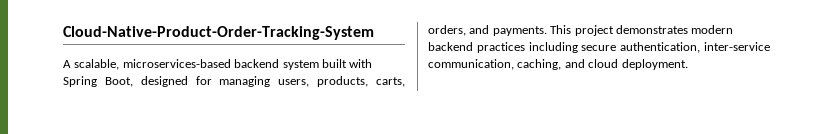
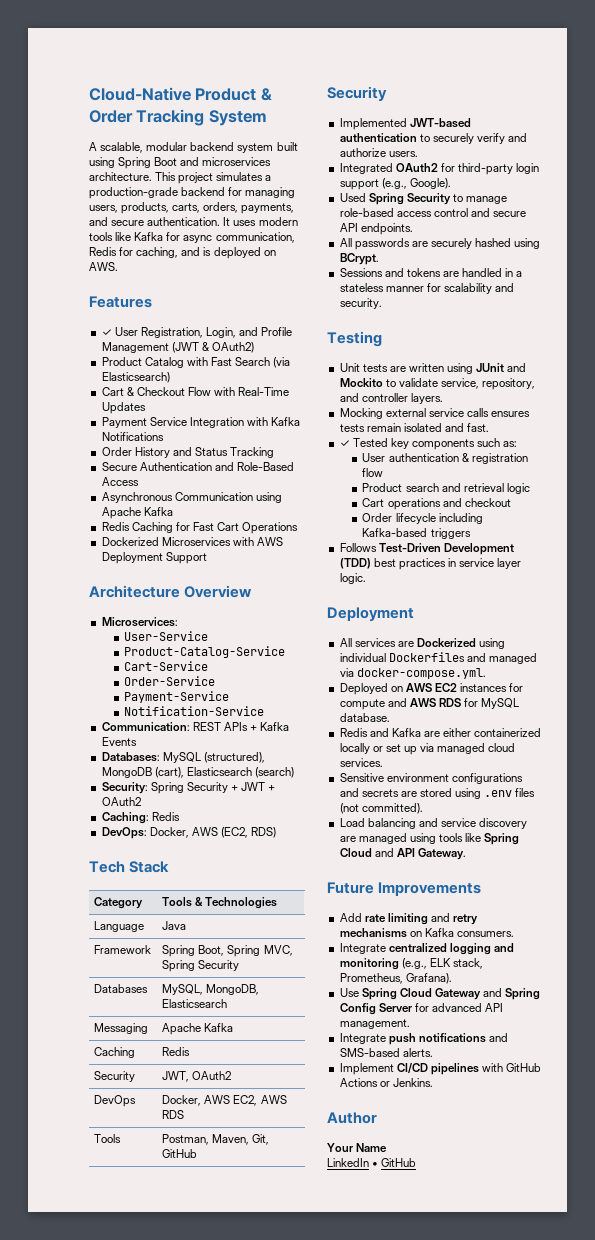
- Cloud-Native-Product-Order-Tracking-System
+ Cloud-Native Product & Order Tracking System
- A scalable, microservices-based backend system built with Spring Boot, designed for managing users, products, carts, orders, and payments. This project demonstrates modern backend practices including secure authentication, inter-service communication, caching, and cloud deployment.
+ A scalable, modular backend system built using Spring Boot and microservices architecture. This project simulates a production-grade backend for managing users, products, carts, orders, payments, and secure authentication. It uses modern tools like Kafka for async communication, Redis for caching, and is deployed on AWS.
+ Features
+ ✓ User Registration, Login, and Profile Management (JWT & OAuth2)
+ Product Catalog with Fast Search (via Elasticsearch)
+ Cart & Checkout Flow with Real-Time Updates
+ Payment Service Integration with Kafka Notifications
+ Order History and Status Tracking
+ Secure Authentication and Role-Based Access
+ Asynchronous Communication using Apache Kafka
+ Redis Caching for Fast Cart Operations
+ Dockerized Microservices with AWS Deployment Support
+ Architecture Overview
+ Microservices:
+ User-Service
+ Product-Catalog-Service
+ Cart-Service
+ Order-Service
+ Payment-Service
+ Notification-Service
+ Communication: REST APIs + Kafka Events
+ Databases: MySQL (structured), MongoDB (cart), Elasticsearch (search)
+ Security: Spring Security + JWT + OAuth2
+ Caching: Redis
+ DevOps: Docker, AWS (EC2, RDS)
+ Tech Stack
+ Category | Tools & Technologies
+ Language | Java
+ Framework | Spring Boot, Spring MVC, Spring Security
+ Databases | MySQL, MongoDB, Elasticsearch
+ Messaging | Apache Kafka
+ Caching | Redis
+ Security | JWT, OAuth2
+ DevOps | Docker, AWS EC2, AWS RDS
+ Tools | Postman, Maven, Git, GitHub
+ Security
+ Implemented JWT-based authentication to securely verify and authorize users.
+ Integrated OAuth2 for third-party login support (e.g., Google).
+ Used Spring Security to manage role-based access control and secure API endpoints.
+ All passwords are securely hashed using BCrypt.
+ Sessions and tokens are handled in a stateless manner for scalability and security.
+ Testing
+ Unit tests are written using JUnit and Mockito to validate service, repository, and controller layers.
+ Mocking external service calls ensures tests remain isolated and fast.
+ ✓ Tested key components such as:
+ User authentication & registration flow
+ Product search and retrieval logic
+ Cart operations and checkout
+ Order lifecycle including Kafka-based triggers
+ Follows Test-Driven Development (TDD) best practices in service layer logic.
+ Deployment
+ All services are Dockerized using individual Dockerfiles and managed via docker-compose.yml.
+ Deployed on AWS EC2 instances for compute and AWS RDS for MySQL database.
+ Redis and Kafka are either containerized locally or set up via managed cloud services.
+ Sensitive environment configurations and secrets are stored using .env files (not committed).
+ Load balancing and service discovery are managed using tools like Spring Cloud and API Gateway.
+ Future Improvements
+ Add rate limiting and retry mechanisms on Kafka consumers.
+ Integrate centralized logging and monitoring (e.g., ELK stack, Prometheus, Grafana).
+ Use Spring Cloud Gateway and Spring Config Server for advanced API management.
+ Integrate push notifications and SMS-based alerts.
+ Implement CI/CD pipelines with GitHub Actions or Jenkins.
+ Author
+ Your Name
+ LinkedIn • GitHub

